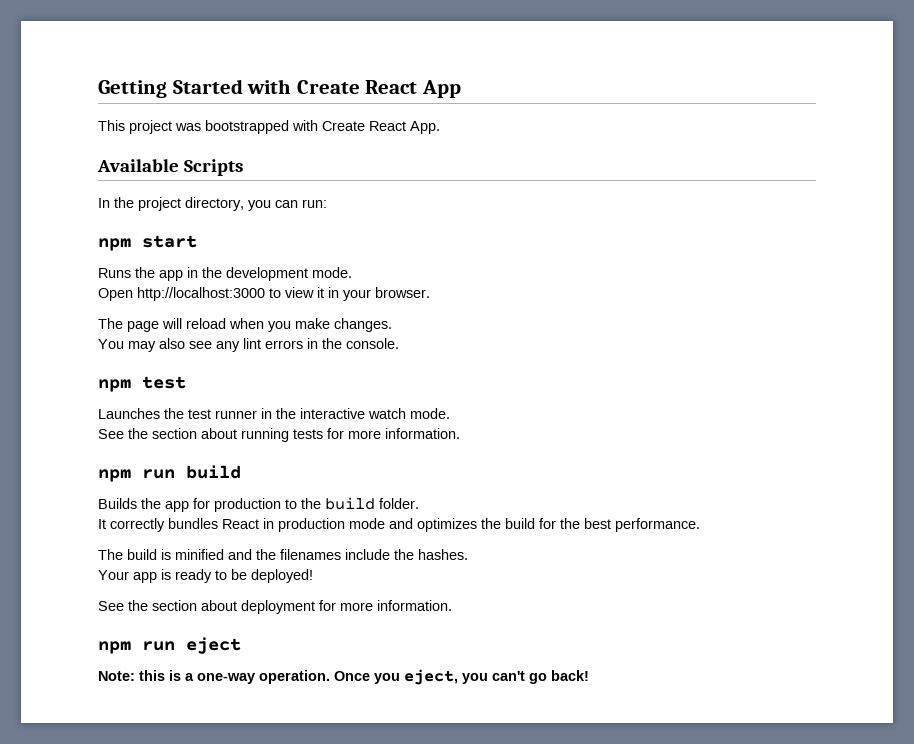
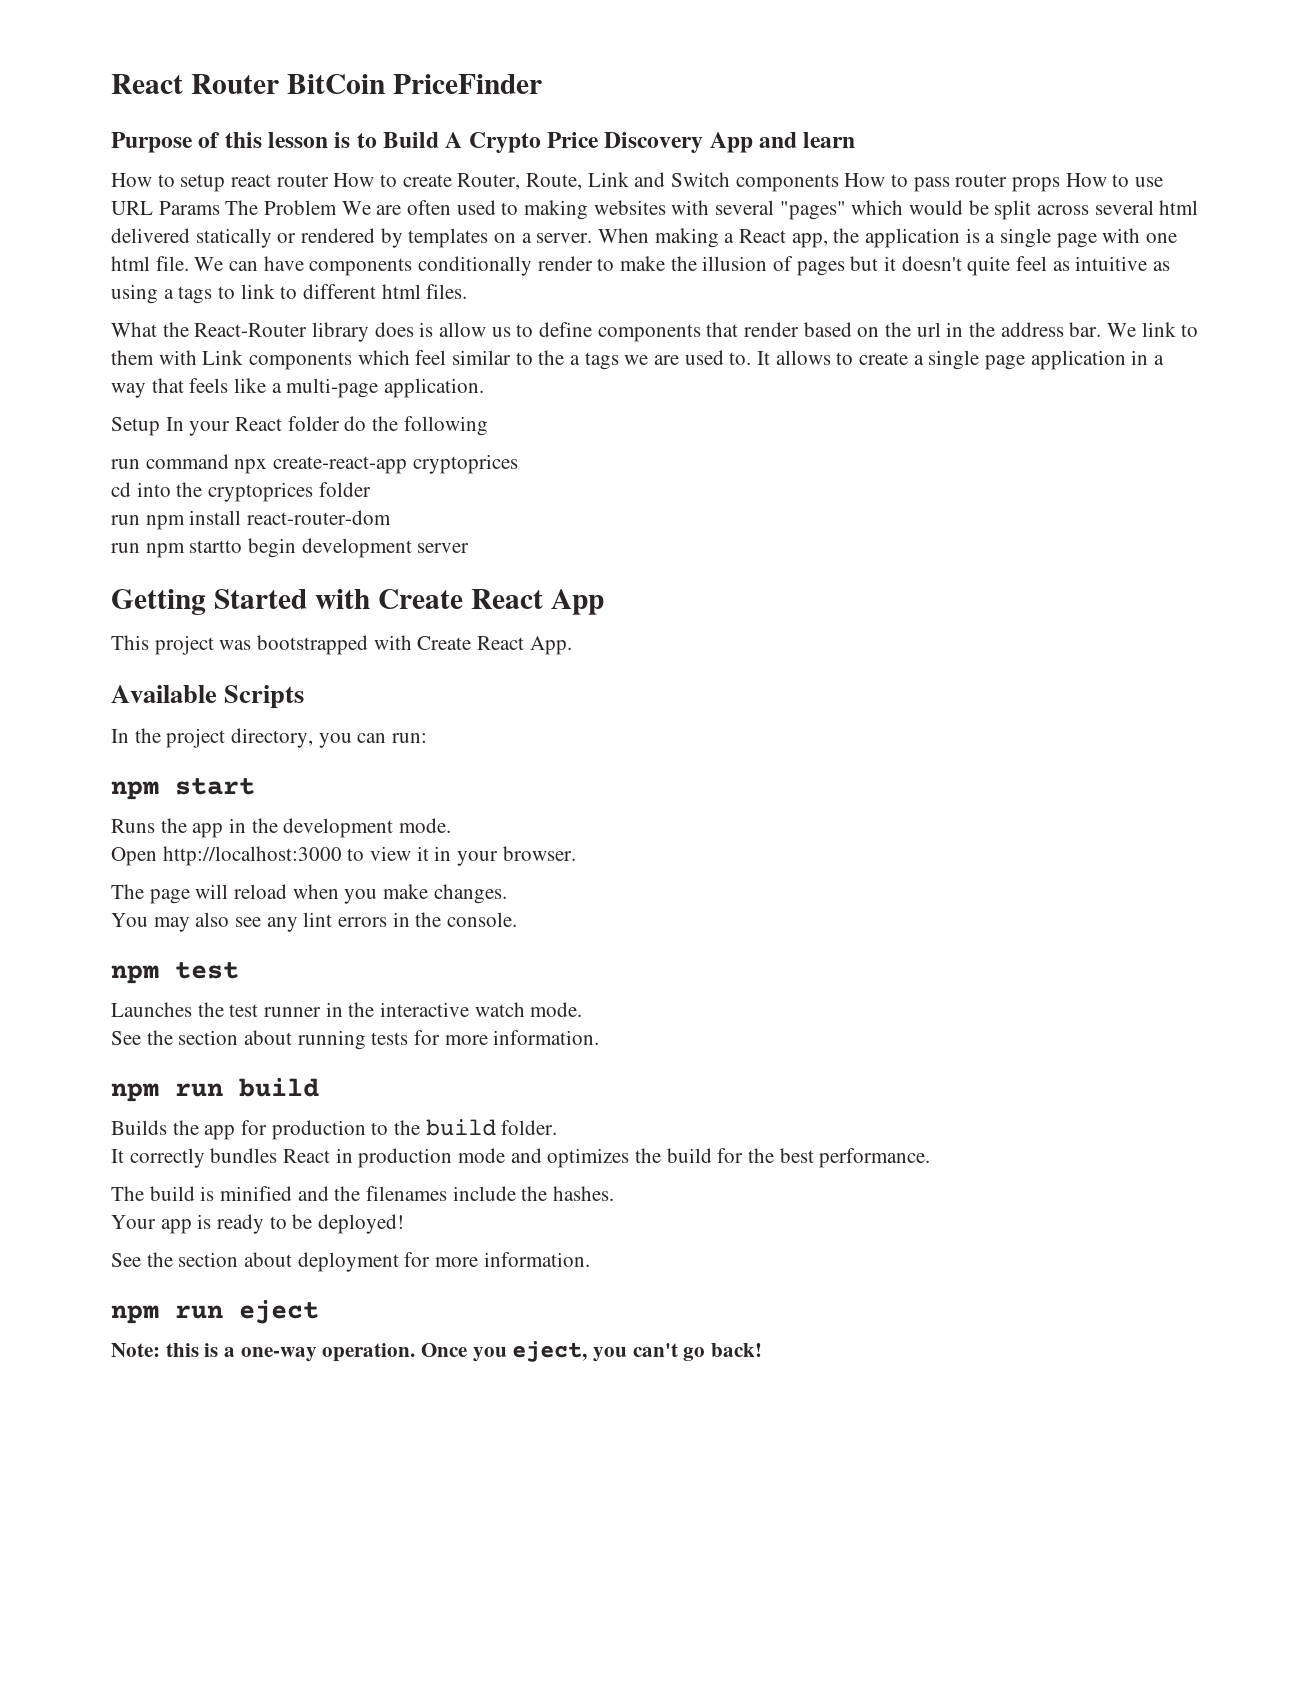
+ React Router BitCoin PriceFinder
+ Purpose of this lesson is to Build A Crypto Price Discovery App and learn
+ How to setup react router How to create Router, Route, Link and Switch components How to pass router props How to use URL Params The Problem We are often used to making websites with several "pages" which would be split across several html delivered statically or rendered by templates on a server. When making a React app, the application is a single page with one html file. We can have components conditionally render to make the illusion of pages but it doesn't quite feel as intuitive as using a tags to link to different html files.
+ What the React-Router library does is allow us to define components that render based on the url in the address bar. We link to them with Link components which feel similar to the a tags we are used to. It allows to create a single page application in a way that feels like a multi-page application.
+ Setup In your React folder do the following
+ run command npx create-react-app cryptoprices
+ cd into the cryptoprices folder
+ run npm install react-router-dom
+ run npm startto begin development server

